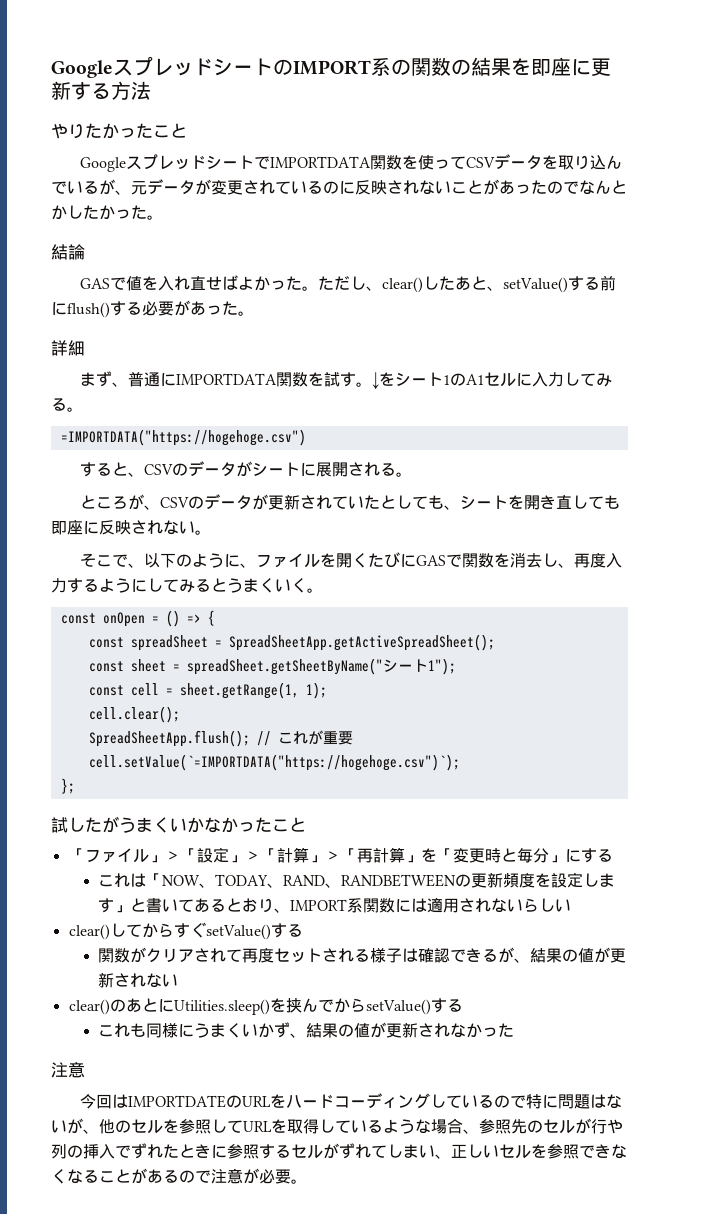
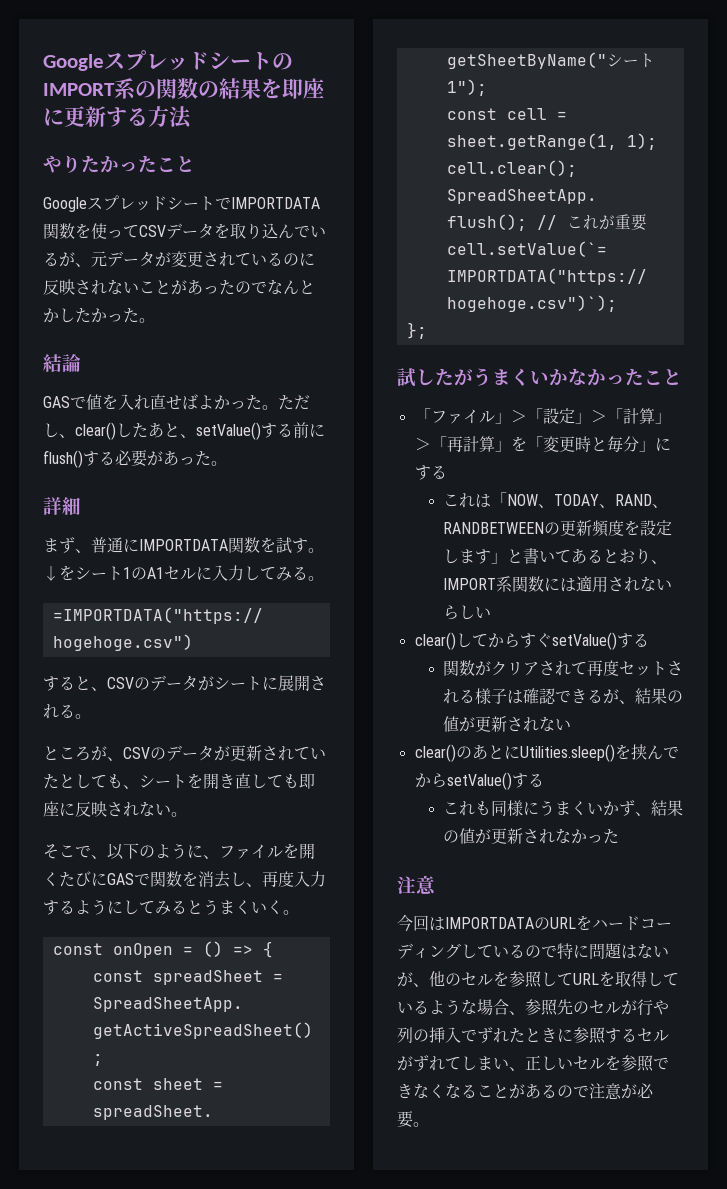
- 今回はIMPORTDATEのURLをハードコーディングしているので特に問題はないが、他のセルを参照してURLを取得しているような場合、参照先のセルが行や列の挿入でずれたときに参照するセルがずれてしまい、正しいセルを参照できなくなることがあるので注意が必要。
+ 今回はIMPORTDATAのURLをハードコーディングしているので特に問題はないが、他のセルを参照してURLを取得しているような場合、参照先のセルが行や列の挿入でずれたときに参照するセルがずれてしまい、正しいセルを参照できなくなることがあるので注意が必要。

